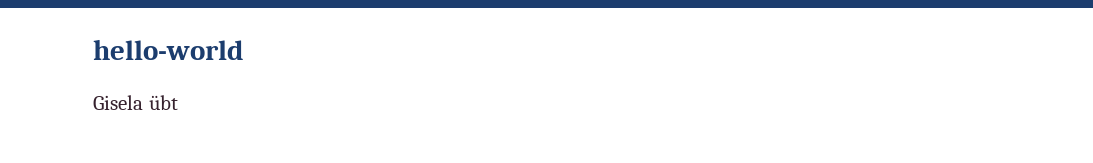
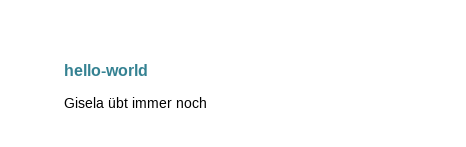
- Gisela übt
+ Gisela übt immer noch

